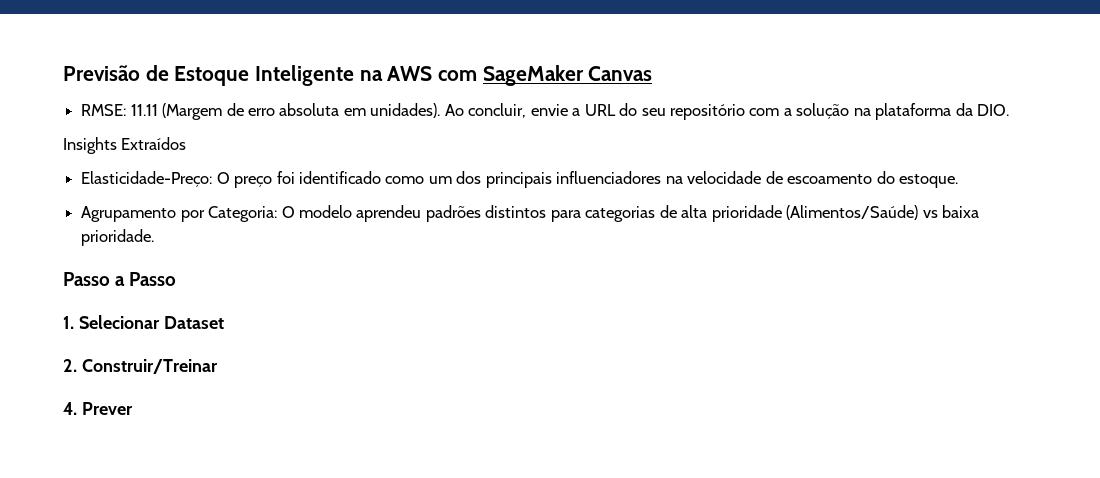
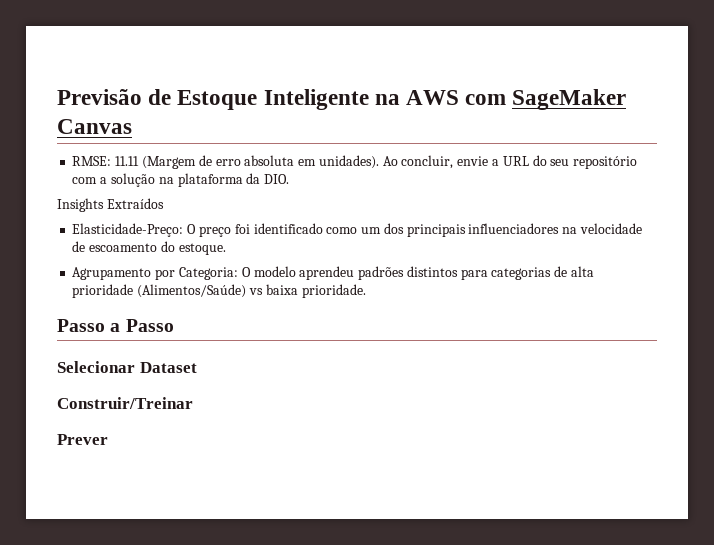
- 1. Selecionar Dataset
+ Selecionar Dataset
- 2. Construir/Treinar
+ Construir/Treinar
- 4. Prever
+ Prever

